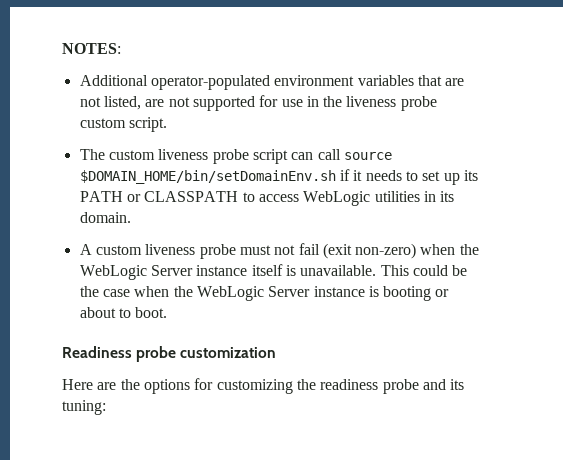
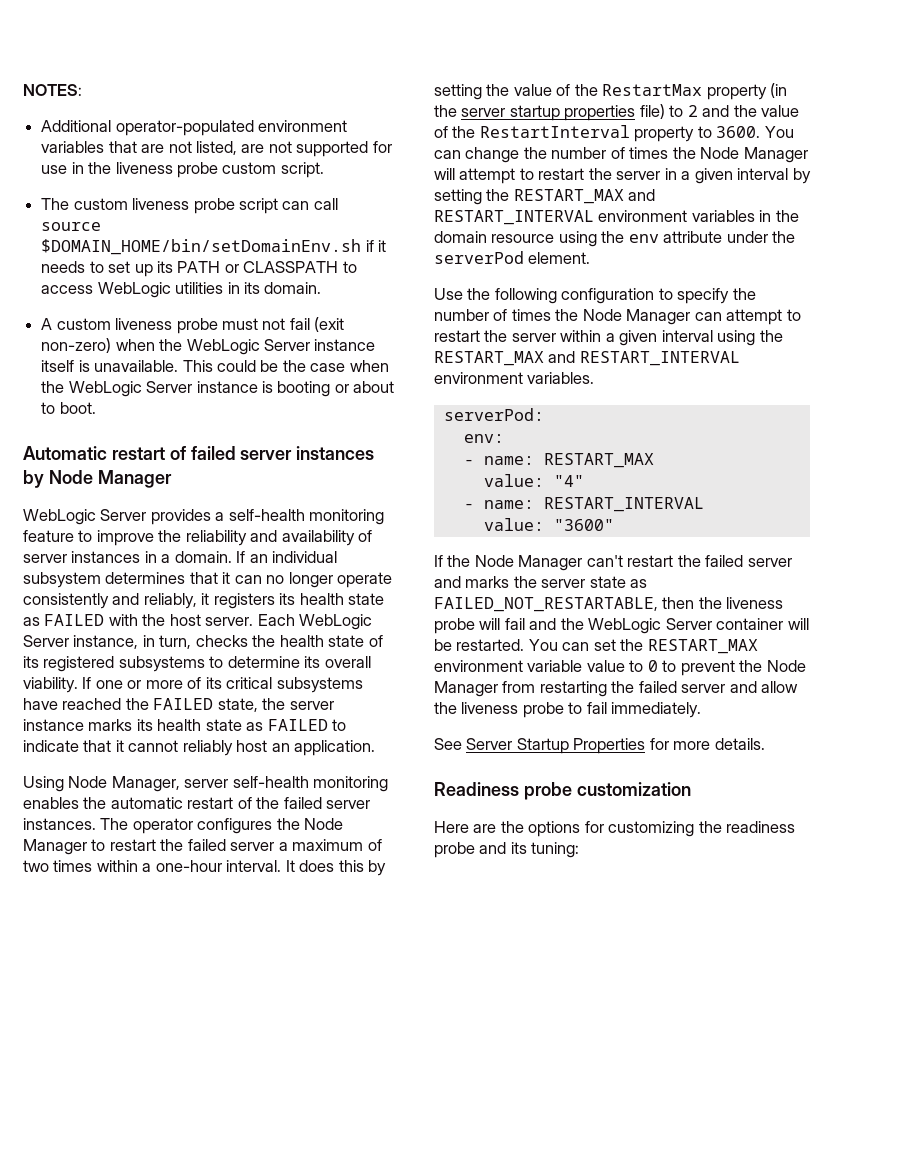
+ Automatic restart of failed server instances by Node Manager
+ WebLogic Server provides a self-health monitoring feature to improve the reliability and availability of server instances in a domain. If an individual subsystem determines that it can no longer operate consistently and reliably, it registers its health state as FAILED with the host server. Each WebLogic Server instance, in turn, checks the health state of its registered subsystems to determine its overall viability. If one or more of its critical subsystems have reached the FAILED state, the server instance marks its health state as FAILED to indicate that it cannot reliably host an application.
+ Using Node Manager, server self-health monitoring enables the automatic restart of the failed server instances. The operator configures the Node Manager to restart the failed server a maximum of two times within a one-hour interval. It does this by setting the value of the RestartMax property (in the server startup properties file) to 2 and the value of the RestartInterval property to 3600. You can change the number of times the Node Manager will attempt to restart the server in a given interval by setting the RESTART_MAX and RESTART_INTERVAL environment variables in the domain resource using the env attribute under the serverPod element.
+ Use the following configuration to specify the number of times the Node Manager can attempt to restart the server within a given interval using the RESTART_MAX and RESTART_INTERVAL environment variables.
+ serverPod:
+ env:
+ - name: RESTART_MAX
+ value: "4"
+ - name: RESTART_INTERVAL
+ value: "3600"
+ If the Node Manager can't restart the failed server and marks the server state as FAILED_NOT_RESTARTABLE, then the liveness probe will fail and the WebLogic Server container will be restarted. You can set the RESTART_MAX environment variable value to 0 to prevent the Node Manager from restarting the failed server and allow the liveness probe to fail immediately.
+ See Server Startup Properties for more details.

